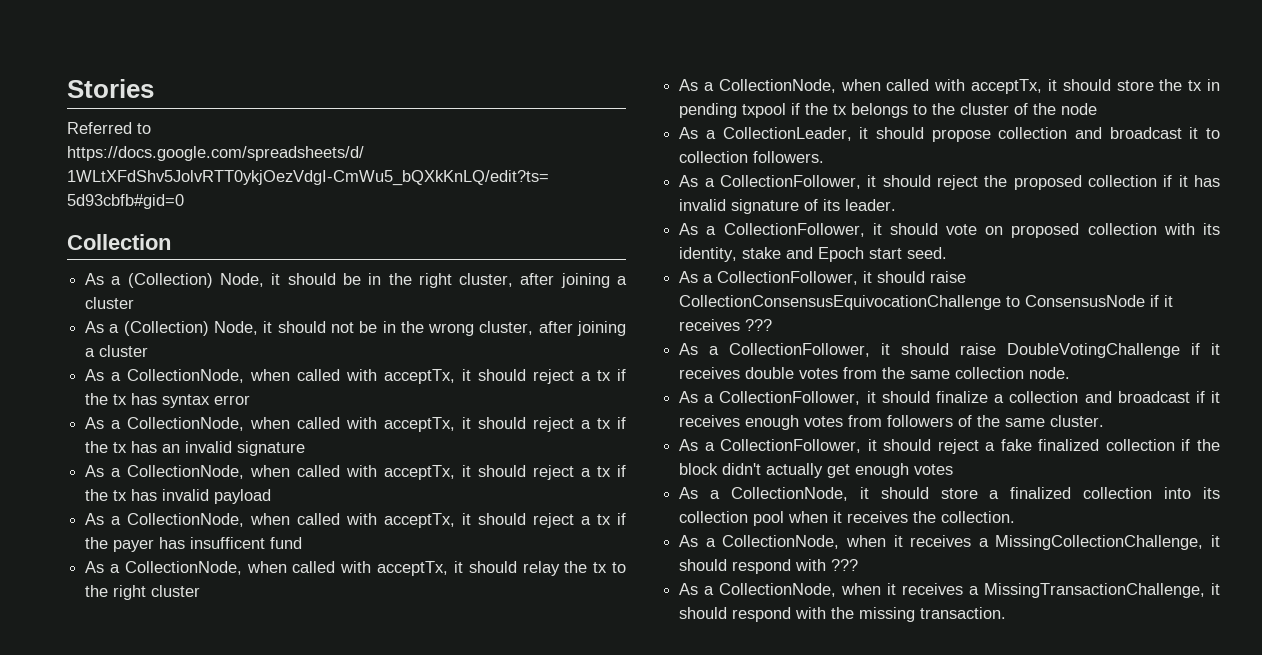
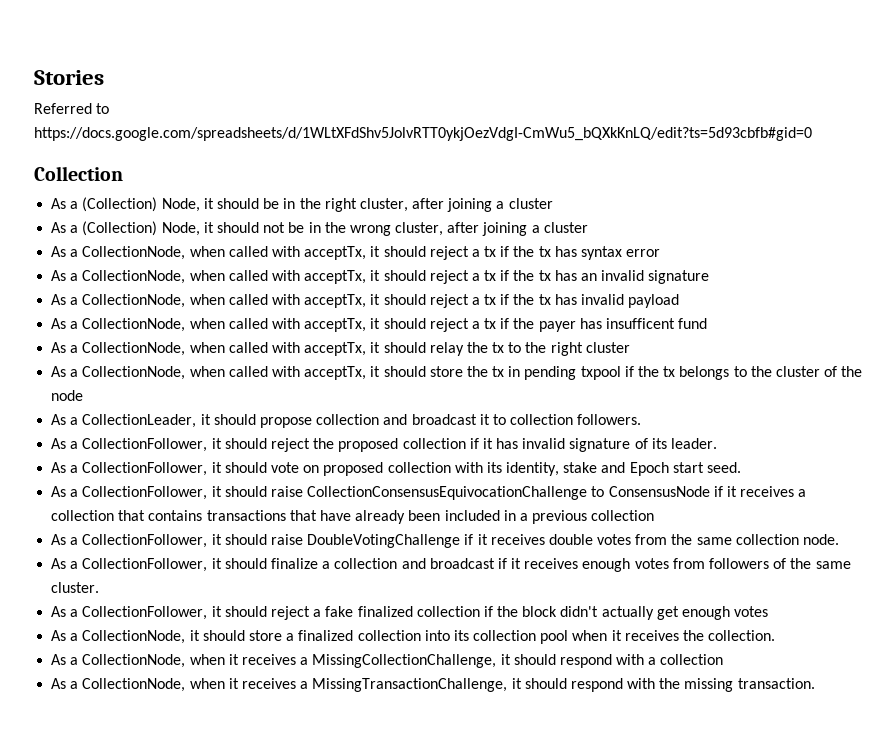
- As a CollectionFollower, it should raise CollectionConsensusEquivocationChallenge to ConsensusNode if it receives ???
+ As a CollectionFollower, it should raise CollectionConsensusEquivocationChallenge to ConsensusNode if it receives a collection that contains transactions that have already been included in a previous collection
- As a CollectionNode, when it receives a MissingCollectionChallenge, it should respond with ???
+ As a CollectionNode, when it receives a MissingCollectionChallenge, it should respond with a collection

